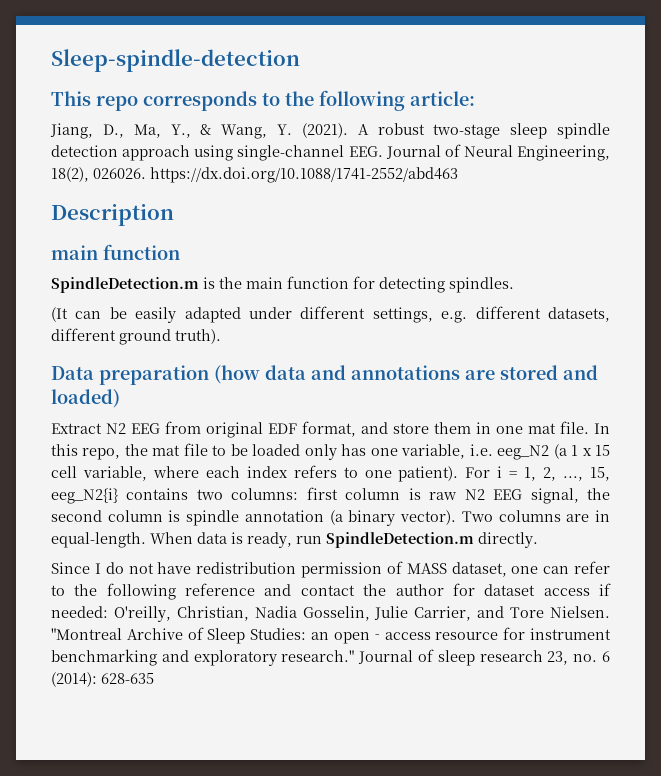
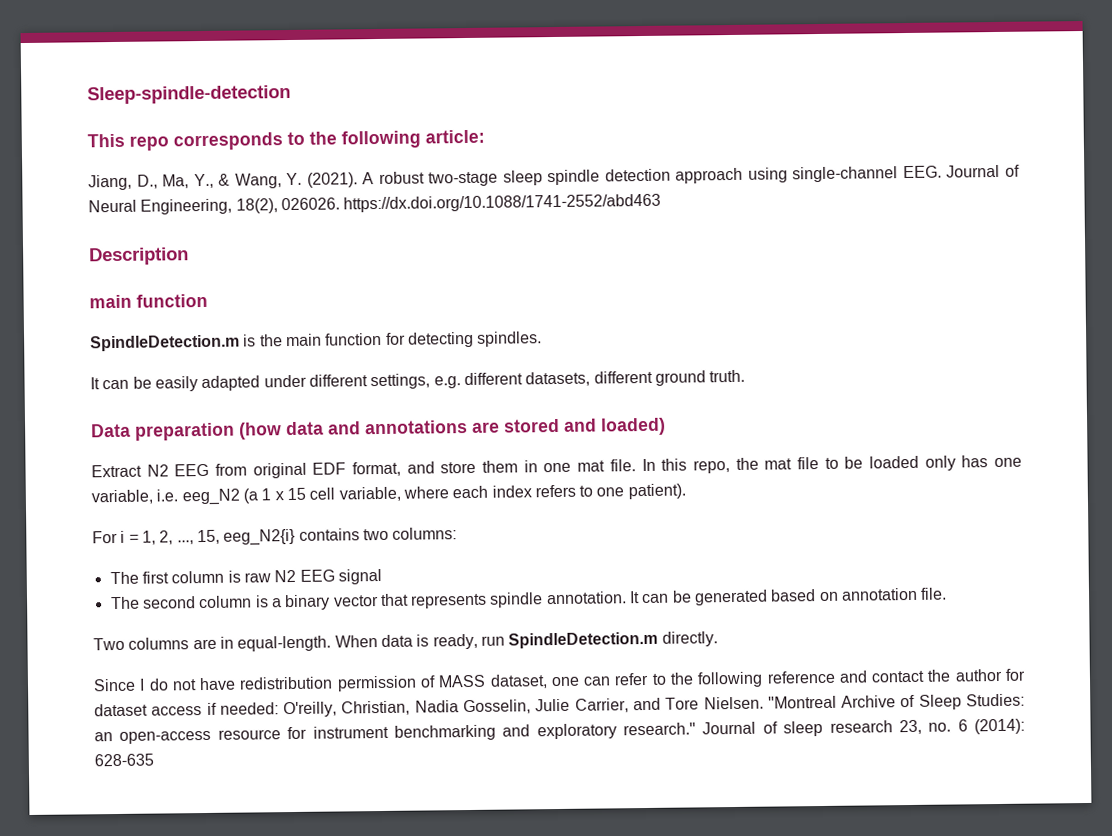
- (It can be easily adapted under different settings, e.g. different datasets, different ground truth).
+ It can be easily adapted under different settings, e.g. different datasets, different ground truth.
- In this repo, the mat file to be loaded only has one variable, i.e. eeg_N2 (a 1 x 15 cell variable, where each index refers to one patient). For i = 1, 2, ..., 15, eeg_N2{i} contains two columns: first column is raw N2 EEG signal, the second column is spindle annotation (a binary vector). Two columns are in equal-length.
+ In this repo, the mat file to be loaded only has one variable, i.e. eeg_N2 (a 1 x 15 cell variable, where each index refers to one patient).
+ For i = 1, 2, ..., 15, eeg_N2{i} contains two columns:
+ The first column is raw N2 EEG signal
+ The second column is a binary vector that represents spindle annotation. It can be generated based on annotation file.
+ Two columns are in equal-length.

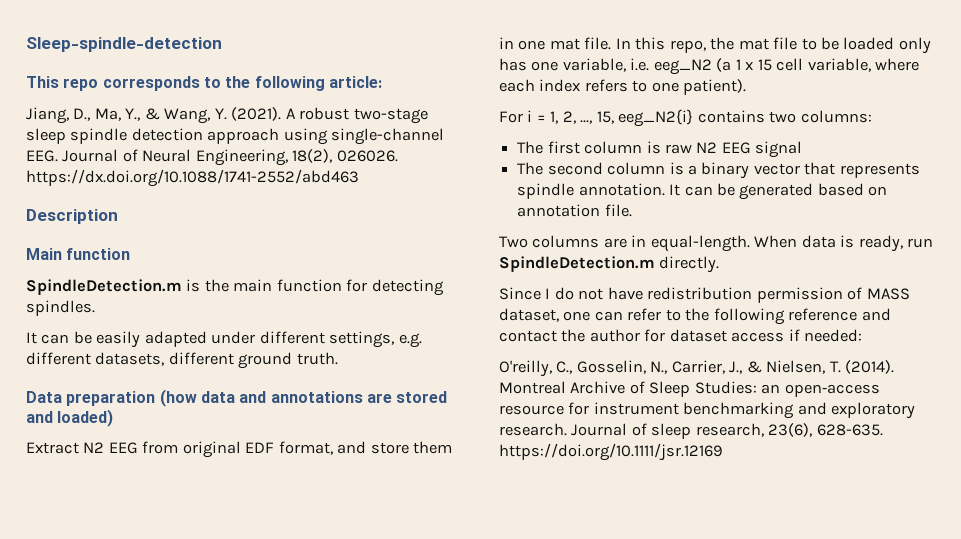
  Description
- main function
+ Main function
- Since I do not have redistribution permission of MASS dataset, one can refer to the following reference and contact the author for dataset access if needed: O'reilly, Christian, Nadia Gosselin, Julie Carrier, and Tore Nielsen. "Montreal Archive of Sleep Studies: an open‐access resource for instrument benchmarking and exploratory research."
+ Since I do not have redistribution permission of MASS dataset, one can refer to the following reference and contact the author for dataset access if needed:
+ O'reilly, C., Gosselin, N., Carrier, J., & Nielsen, T. (2014). Montreal Archive of Sleep Studies: an open‐access resource for instrument benchmarking and exploratory research.
- Journal of sleep research 23, no. 6 (2014): 628-635
+ Journal of sleep research, 23(6), 628-635. https://doi.org/10.1111/jsr.12169

